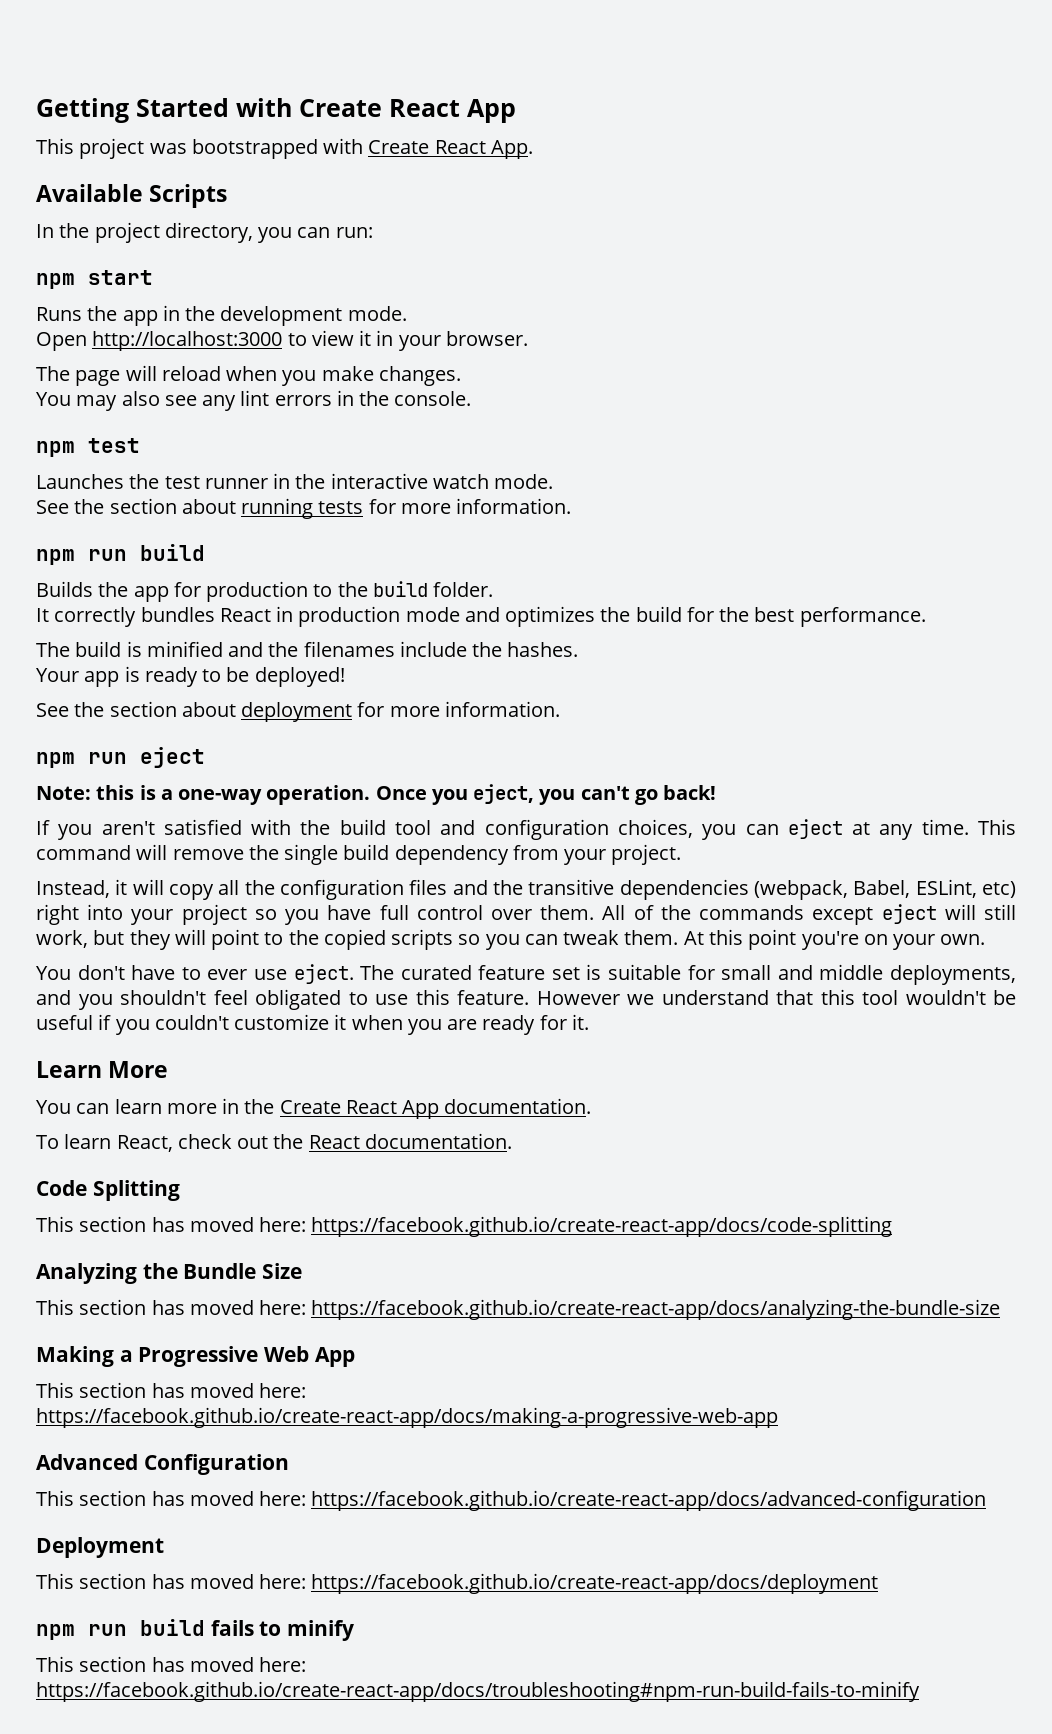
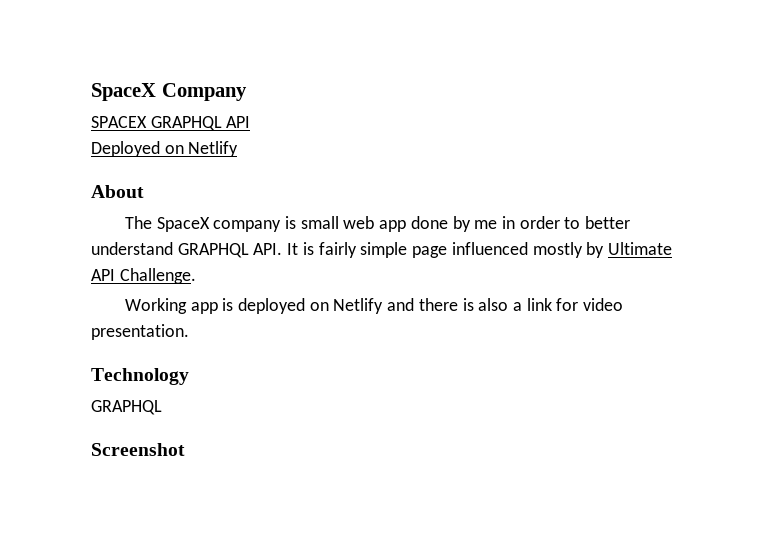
- Getting Started with Create React App
- This project was bootstrapped with Create React App.
- Available Scripts
- In the project directory, you can run:
- npm start
- Runs the app in the development mode.
- Open http://localhost:3000 to view it in your browser.
- The page will reload when you make changes.
- You may also see any lint errors in the console.
- npm test
- Launches the test runner in the interactive watch mode.
- See the section about running tests for more information.
- npm run build
- Builds the app for production to the build folder.
- It correctly bundles React in production mode and optimizes the build for the best performance.
- The build is minified and the filenames include the hashes.
- Your app is ready to be deployed!
- See the section about deployment for more information.
- npm run eject
- Note: this is a one-way operation. Once you eject, you can't go back!
- If you aren't satisfied with the build tool and configuration choices, you can eject at any time. This command will remove the single build dependency from your project.
- Instead, it will copy all the configuration files and the transitive dependencies (webpack, Babel, ESLint, etc) right into your project so you have full control over them. All of the commands except eject will still work, but they will point to the copied scripts so you can tweak them. At this point you're on your own.
- You don't have to ever use eject. The curated feature set is suitable for small and middle deployments, and you shouldn't feel obligated to use this feature. However we understand that this tool wouldn't be useful if you couldn't customize it when you are ready for it.
- Learn More
- You can learn more in the Create React App documentation.
- To learn React, check out the React documentation.
- Code Splitting
- This section has moved here: https://facebook.github.io/create-react-app/docs/code-splitting
- Analyzing the Bundle Size
- This section has moved here: https://facebook.github.io/create-react-app/docs/analyzing-the-bundle-size
- Making a Progressive Web App
- This section has moved here: https://facebook.github.io/create-react-app/docs/making-a-progressive-web-app
- Advanced Configuration
- This section has moved here: https://facebook.github.io/create-react-app/docs/advanced-configuration
- Deployment
- This section has moved here: https://facebook.github.io/create-react-app/docs/deployment
- npm run build fails to minify
- This section has moved here: https://facebook.github.io/create-react-app/docs/troubleshooting#npm-run-build-fails-to-minify
+ SpaceX Company
+ SPACEX GRAPHQL API
+ Deployed on Netlify
+ About
+ The SpaceX company is small web app done by me in order to better understand GRAPHQL API. It is fairly simple page influenced mostly by Ultimate API Challenge.
+ Working app is deployed on Netlify and there is also a link for video presentation.
+ Technology
+ GRAPHQL
+ Screenshot

